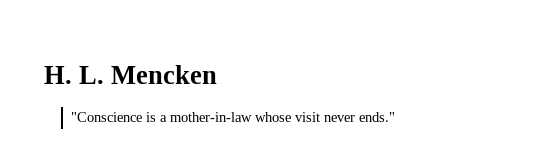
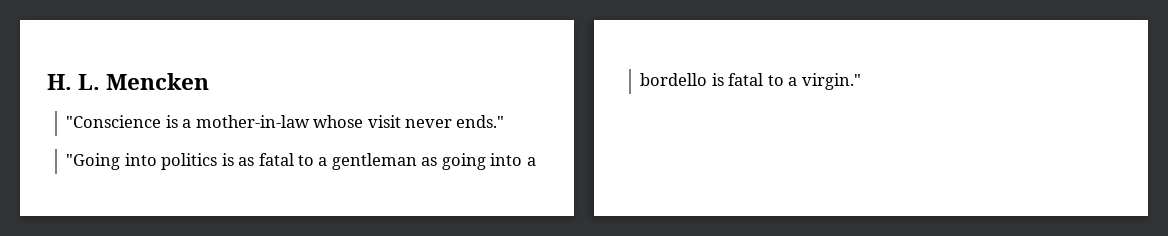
+ "Going into politics is as fatal to a gentleman as going into a bordello is fatal to a virgin."

